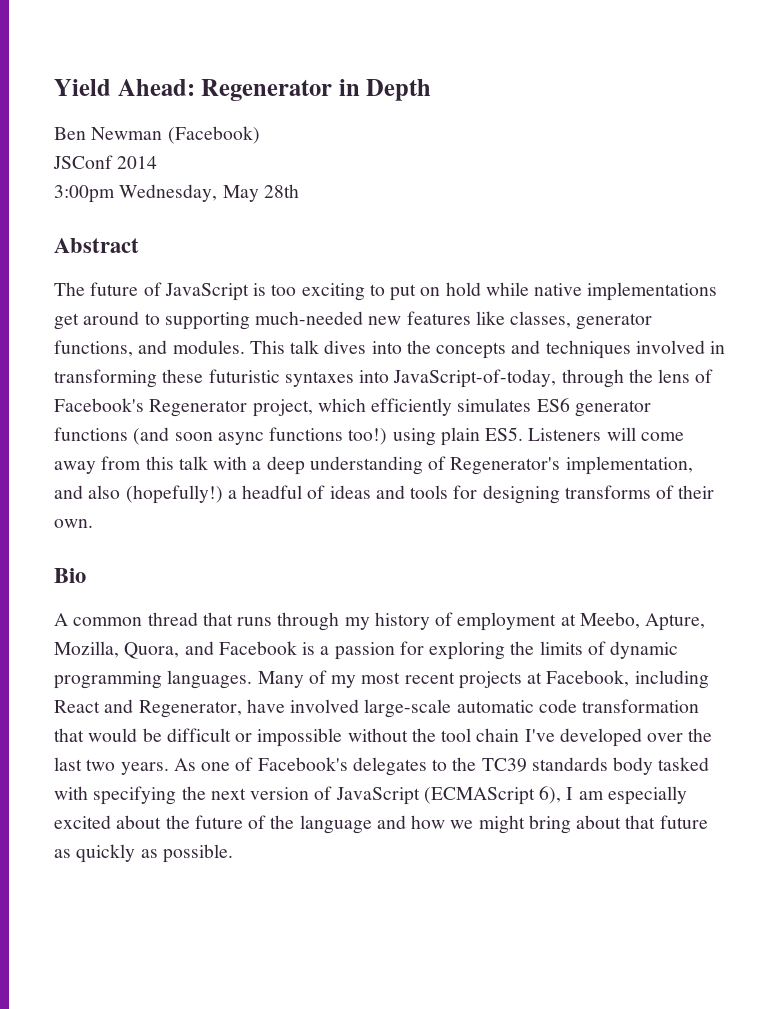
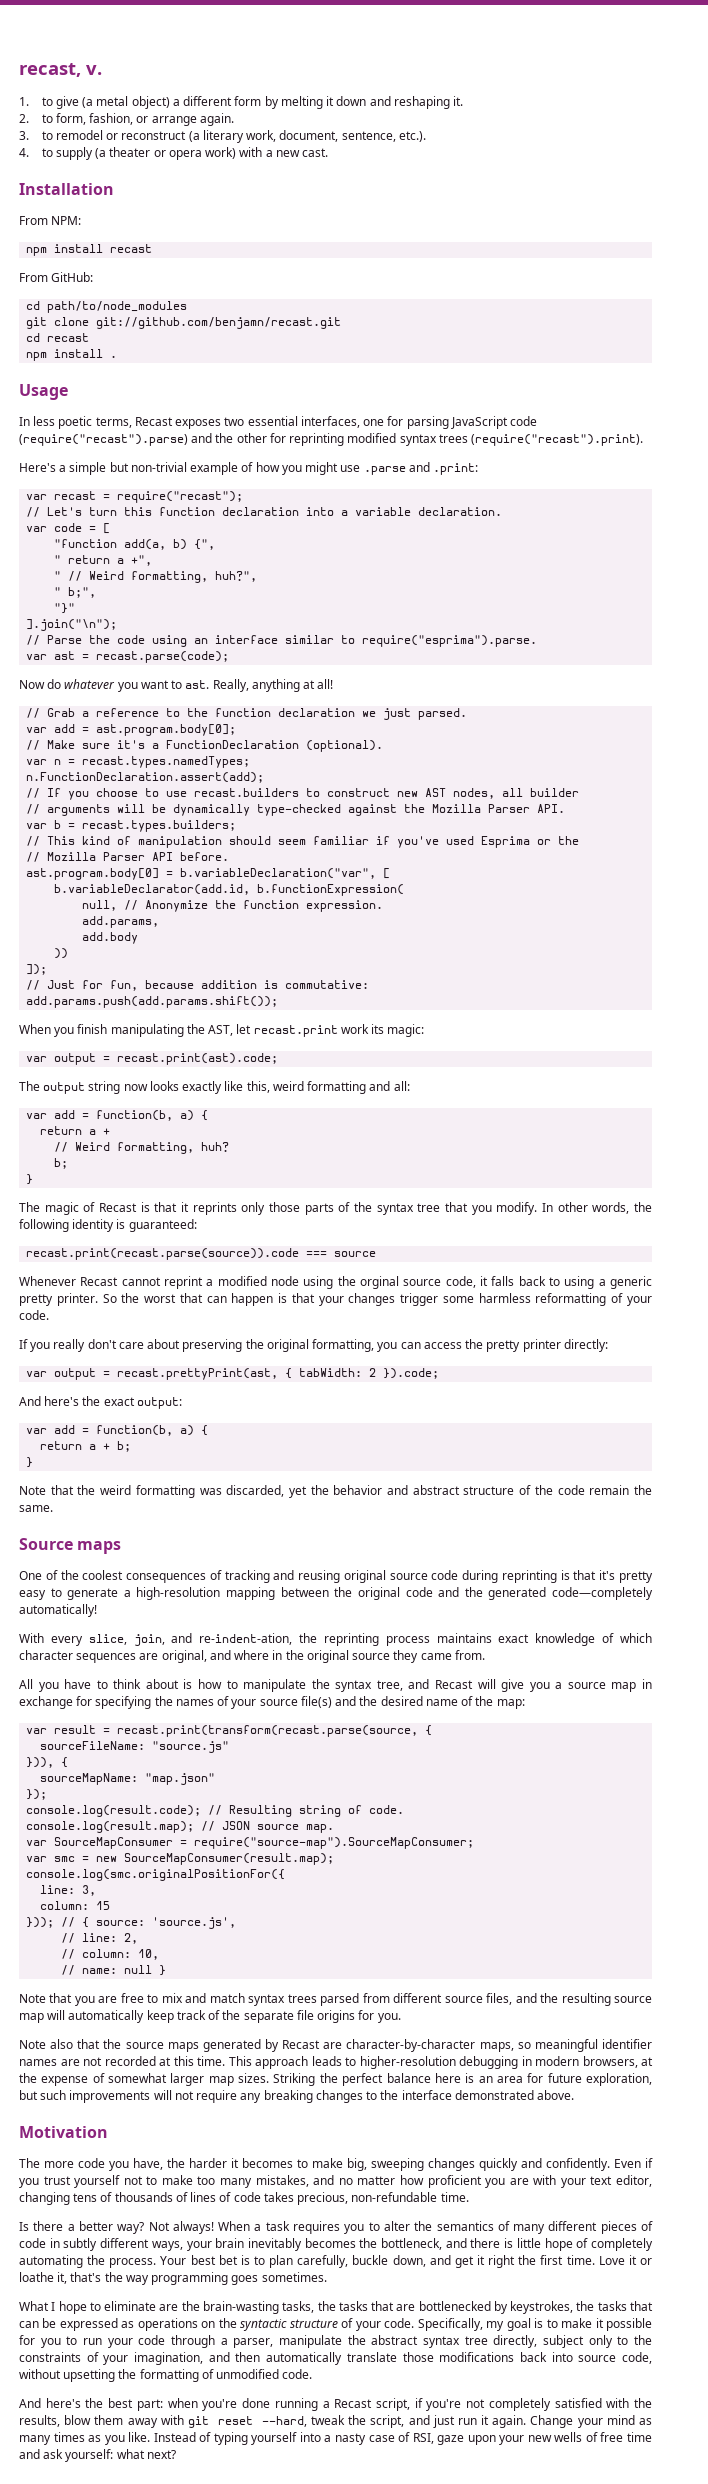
- Yield Ahead: Regenerator in Depth
- Ben Newman (Facebook)
- JSConf 2014
- 3:00pm Wednesday, May 28th
- Abstract
- The future of JavaScript is too exciting to put on hold while native implementations get around to supporting much-needed new features like classes, generator functions, and modules. This talk dives into the concepts and techniques involved in transforming these futuristic syntaxes into JavaScript-of-today, through the lens of Facebook's Regenerator project, which efficiently simulates ES6 generator functions (and soon async functions too!) using plain ES5. Listeners will come away from this talk with a deep understanding of Regenerator's implementation, and also (hopefully!) a headful of ideas and tools for designing transforms of their own.
- Bio
- A common thread that runs through my history of employment at Meebo, Apture, Mozilla, Quora, and Facebook is a passion for exploring the limits of dynamic programming languages. Many of my most recent projects at Facebook, including React and Regenerator, have involved large-scale automatic code transformation that would be difficult or impossible without the tool chain I've developed over the last two years. As one of Facebook's delegates to the TC39 standards body tasked with specifying the next version of JavaScript (ECMAScript 6), I am especially excited about the future of the language and how we might bring about that future as quickly as possible.
+ recast, v.
+ 1. to give (a metal object) a different form by melting it down and reshaping it.
+ 2. to form, fashion, or arrange again.
+ 3. to remodel or reconstruct (a literary work, document, sentence, etc.).
+ 4. to supply (a theater or opera work) with a new cast.
+ Installation
+ From NPM:
+ npm install recast
+ From GitHub:
+ cd path/to/node_modules
+ git clone git://github.com/benjamn/recast.git
+ cd recast
+ npm install .
+ Usage
+ In less poetic terms, Recast exposes two essential interfaces, one for parsing JavaScript code (require("recast").parse) and the other for reprinting modified syntax trees (require("recast").print).
+ Here's a simple but non-trivial example of how you might use .parse and .print:
+ var recast = require("recast");
+ // Let's turn this function declaration into a variable declaration.
+ var code = [
+ "function add(a, b) {",
+ " return a +",
+ " // Weird formatting, huh?",
+ " b;",
+ "}"
+ ].join("\n");
+ // Parse the code using an interface similar to require("esprima").parse.
+ var ast = recast.parse(code);
+ Now do whatever you want to ast. Really, anything at all!
+ // Grab a reference to the function declaration we just parsed.
+ var add = ast.program.body[0];
+ // Make sure it's a FunctionDeclaration (optional).
+ var n = recast.types.namedTypes;
+ n.FunctionDeclaration.assert(add);
+ // If you choose to use recast.builders to construct new AST nodes, all builder
+ // arguments will be dynamically type-checked against the Mozilla Parser API.
+ var b = recast.types.builders;
+ // This kind of manipulation should seem familiar if you've used Esprima or the
+ // Mozilla Parser API before.
+ ast.program.body[0] = b.variableDeclaration("var", [
+ b.variableDeclarator(add.id, b.functionExpression(
+ null, // Anonymize the function expression.
+ add.params,
+ add.body
+ ))
+ ]);
+ // Just for fun, because addition is commutative:
+ add.params.push(add.params.shift());
+ When you finish manipulating the AST, let recast.print work its magic:
+ var output = recast.print(ast).code;
+ The output string now looks exactly like this, weird formatting and all:
+ var add = function(b, a) {
+ return a +
+ // Weird formatting, huh?
+ b;
+ }
+ The magic of Recast is that it reprints only those parts of the syntax tree that you modify. In other words, the following identity is guaranteed:
+ recast.print(recast.parse(source)).code === source
+ Whenever Recast cannot reprint a modified node using the orginal source code, it falls back to using a generic pretty printer. So the worst that can happen is that your changes trigger some harmless reformatting of your code.
+ If you really don't care about preserving the original formatting, you can access the pretty printer directly:
+ var output = recast.prettyPrint(ast, { tabWidth: 2 }).code;
+ And here's the exact output:
+ var add = function(b, a) {
+ return a + b;
+ }
+ Note that the weird formatting was discarded, yet the behavior and abstract structure of the code remain the same.
+ Source maps
+ One of the coolest consequences of tracking and reusing original source code during reprinting is that it's pretty easy to generate a high-resolution mapping between the original code and the generated code—completely automatically!
+ With every slice, join, and re-indent-ation, the reprinting process maintains exact knowledge of which character sequences are original, and where in the original source they came from.
+ All you have to think about is how to manipulate the syntax tree, and Recast will give you a source map in exchange for specifying the names of your source file(s) and the desired name of the map:
+ var result = recast.print(transform(recast.parse(source, {
+ sourceFileName: "source.js"
+ })), {
+ sourceMapName: "map.json"
+ });
+ console.log(result.code); // Resulting string of code.
+ console.log(result.map); // JSON source map.
+ var SourceMapConsumer = require("source-map").SourceMapConsumer;
+ var smc = new SourceMapConsumer(result.map);
+ console.log(smc.originalPositionFor({
+ line: 3,
+ column: 15
+ })); // { source: 'source.js',
+ // line: 2,
+ // column: 10,
+ // name: null }
+ Note that you are free to mix and match syntax trees parsed from different source files, and the resulting source map will automatically keep track of the separate file origins for you.
+ Note also that the source maps generated by Recast are character-by-character maps, so meaningful identifier names are not recorded at this time. This approach leads to higher-resolution debugging in modern browsers, at the expense of somewhat larger map sizes. Striking the perfect balance here is an area for future exploration, but such improvements will not require any breaking changes to the interface demonstrated above.
+ Motivation
+ The more code you have, the harder it becomes to make big, sweeping changes quickly and confidently. Even if you trust yourself not to make too many mistakes, and no matter how proficient you are with your text editor, changing tens of thousands of lines of code takes precious, non-refundable time.
+ Is there a better way? Not always! When a task requires you to alter the semantics of many different pieces of code in subtly different ways, your brain inevitably becomes the bottleneck, and there is little hope of completely automating the process. Your best bet is to plan carefully, buckle down, and get it right the first time. Love it or loathe it, that's the way programming goes sometimes.
+ What I hope to eliminate are the brain-wasting tasks, the tasks that are bottlenecked by keystrokes, the tasks that can be expressed as operations on the syntactic structure of your code. Specifically, my goal is to make it possible for you to run your code through a parser, manipulate the abstract syntax tree directly, subject only to the constraints of your imagination, and then automatically translate those modifications back into source code, without upsetting the formatting of unmodified code.
+ And here's the best part: when you're done running a Recast script, if you're not completely satisfied with the results, blow them away with git reset --hard, tweak the script, and just run it again. Change your mind as many times as you like. Instead of typing yourself into a nasty case of RSI, gaze upon your new wells of free time and ask yourself: what next?

